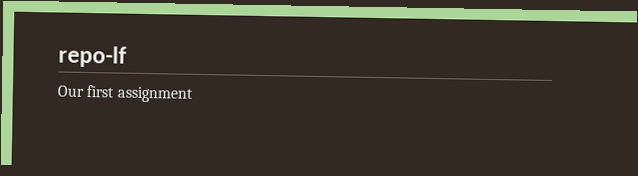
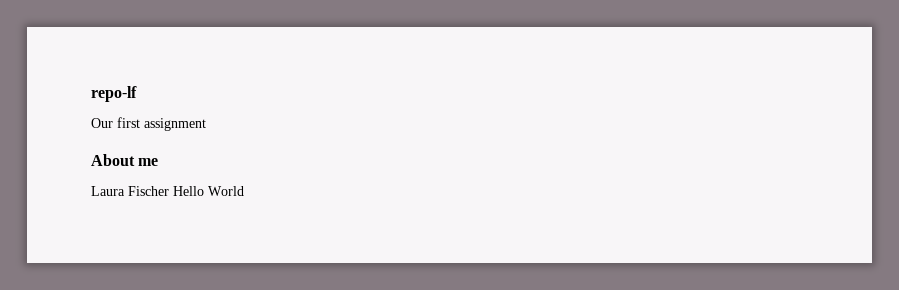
+ About me
+ Laura Fischer Hello World

